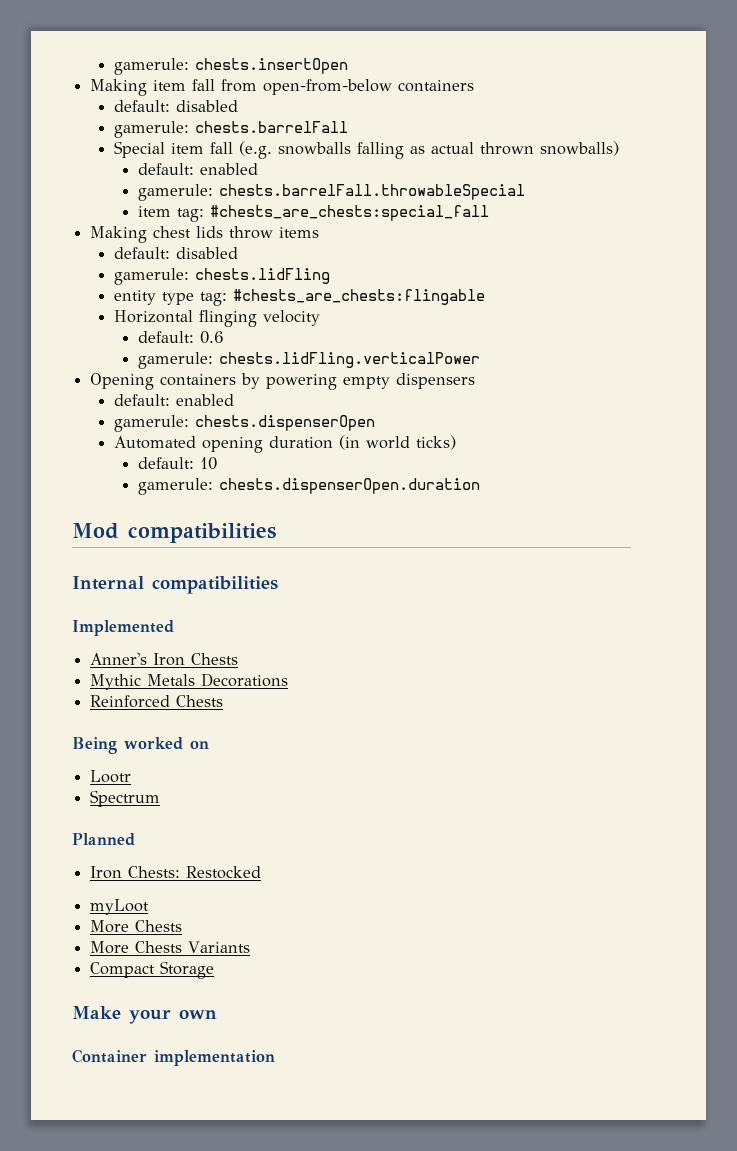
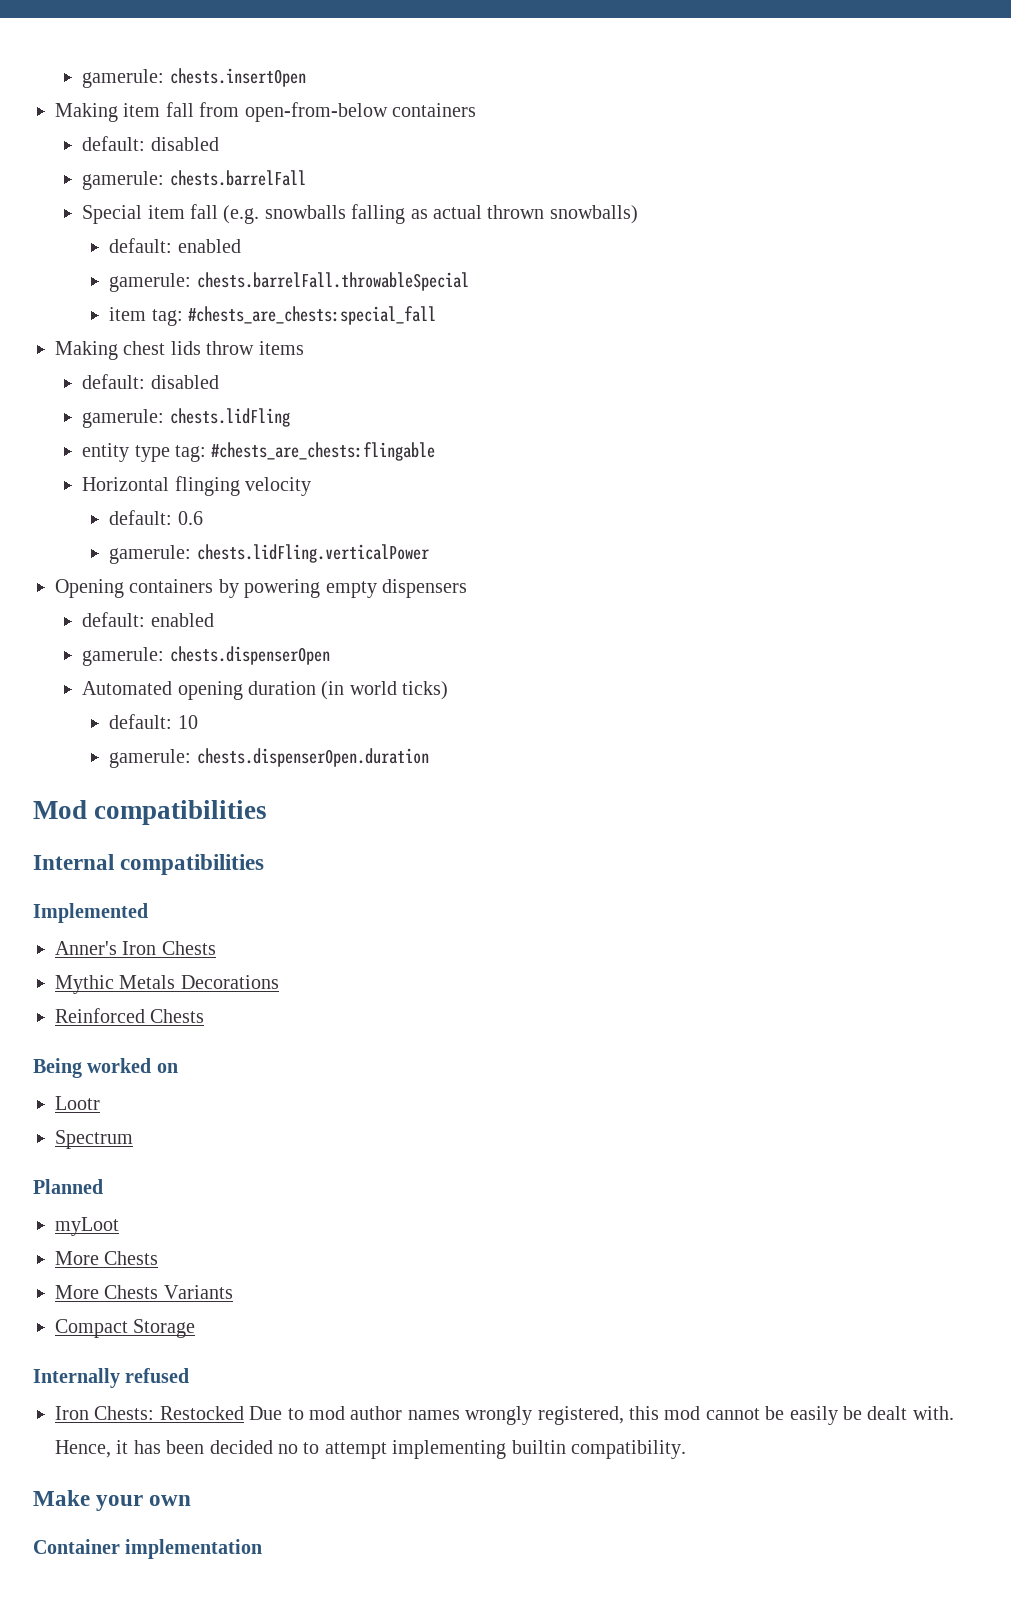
- Iron Chests: Restocked
+ Internally refused
+ Iron Chests: Restocked Due to mod author names wrongly registered, this mod cannot be easily be dealt with. Hence, it has been decided no to attempt implementing builtin compatibility.

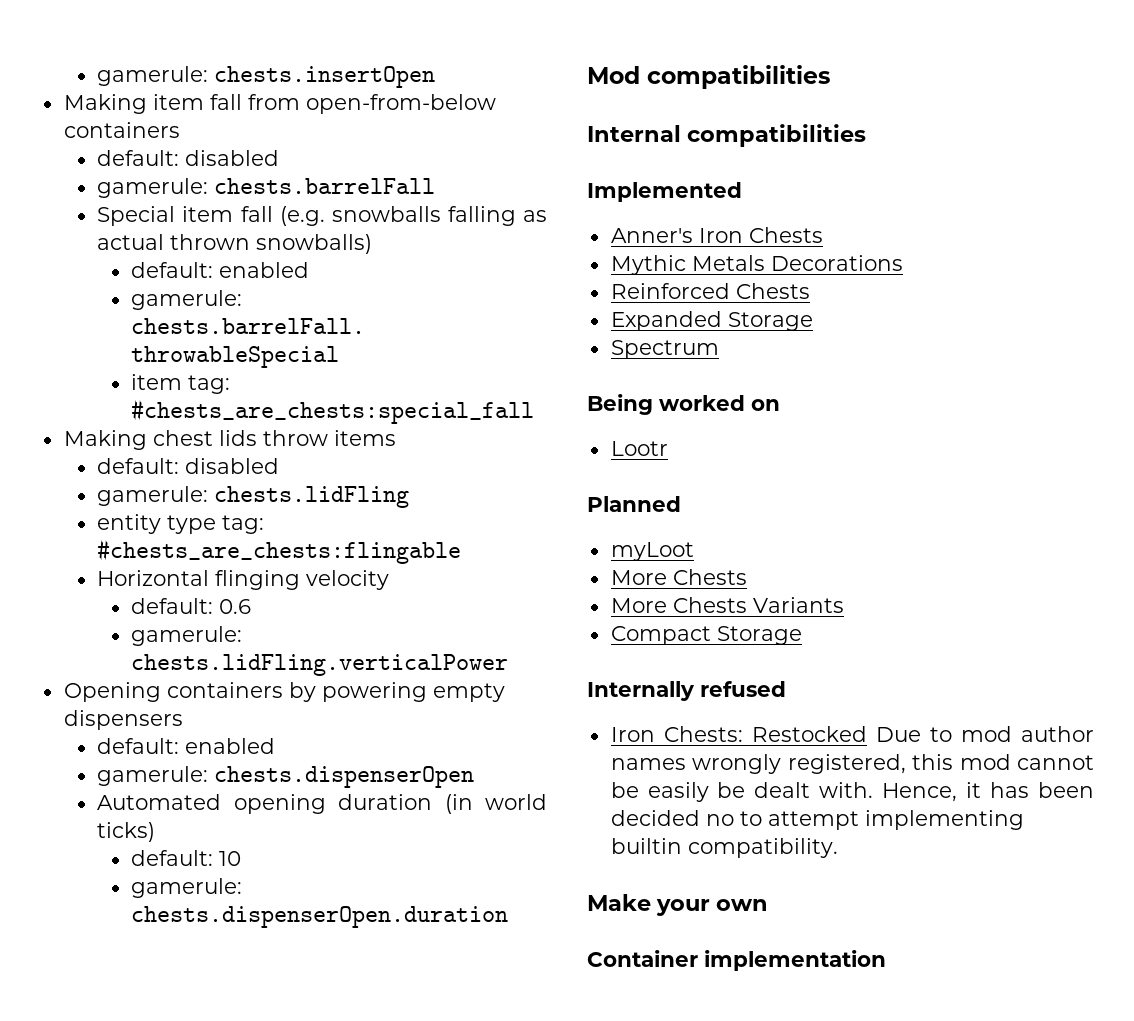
+ Expanded Storage
+ Spectrum
- Spectrum

